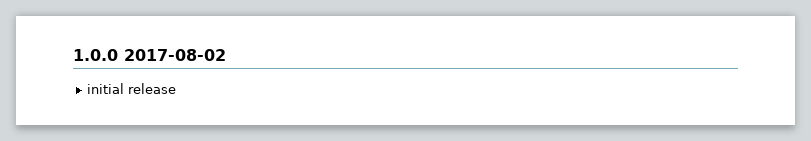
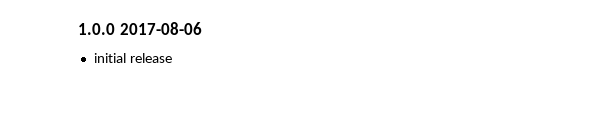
- 1.0.0 2017-08-02
+ 1.0.0 2017-08-06

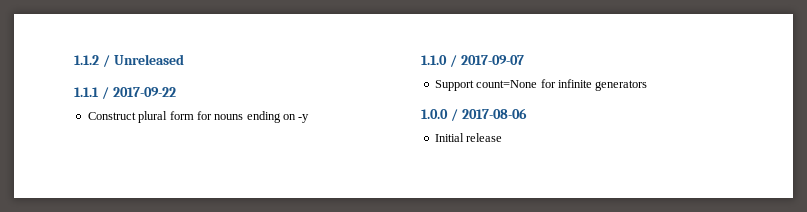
- 1.0.0 2017-08-06
+ 1.1.2 / Unreleased
+ 1.1.1 / 2017-09-22
+ Construct plural form for nouns ending on -y
+ 1.1.0 / 2017-09-07
+ Support count=None for infinite generators
+ 1.0.0 / 2017-08-06
- initial release
+ Initial release

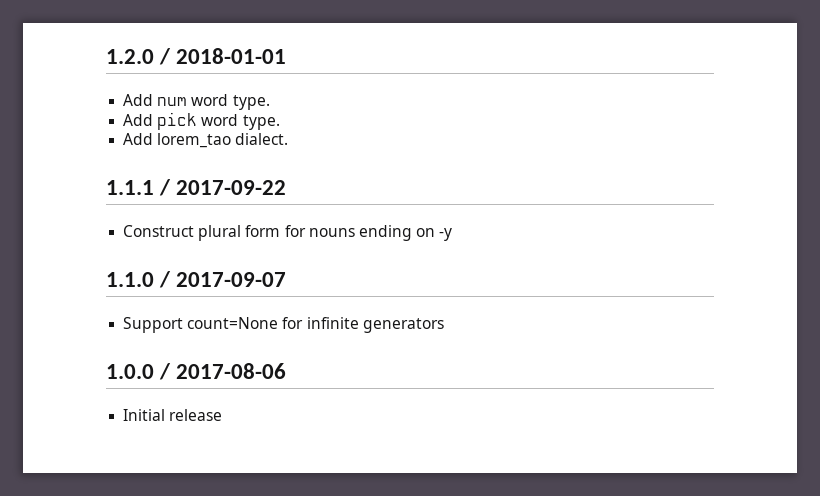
- 1.1.2 / Unreleased
+ 1.2.0 / 2018-01-01
+ Add num word type.
+ Add pick word type.
+ Add lorem_tao dialect.

